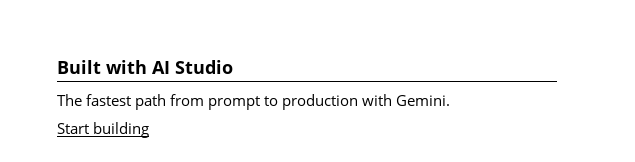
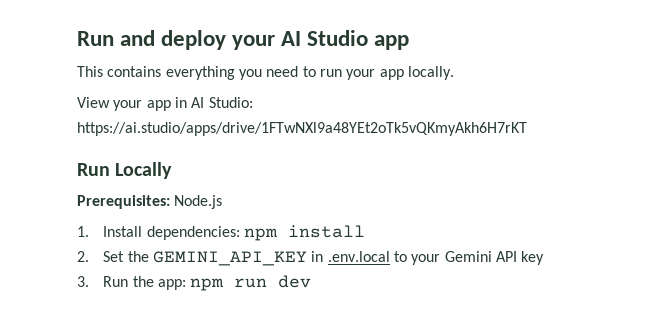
- Built with AI Studio
- The fastest path from prompt to production with Gemini.
- Start building
+ Run and deploy your AI Studio app
+ This contains everything you need to run your app locally.
+ View your app in AI Studio: https://ai.studio/apps/drive/1FTwNXl9a48YEt2oTk5vQKmyAkh6H7rKT
+ Run Locally
+ Prerequisites: Node.js
+ 1. Install dependencies: npm install
+ 2. Set the GEMINI_API_KEY in .env.local to your Gemini API key
+ 3. Run the app: npm run dev

